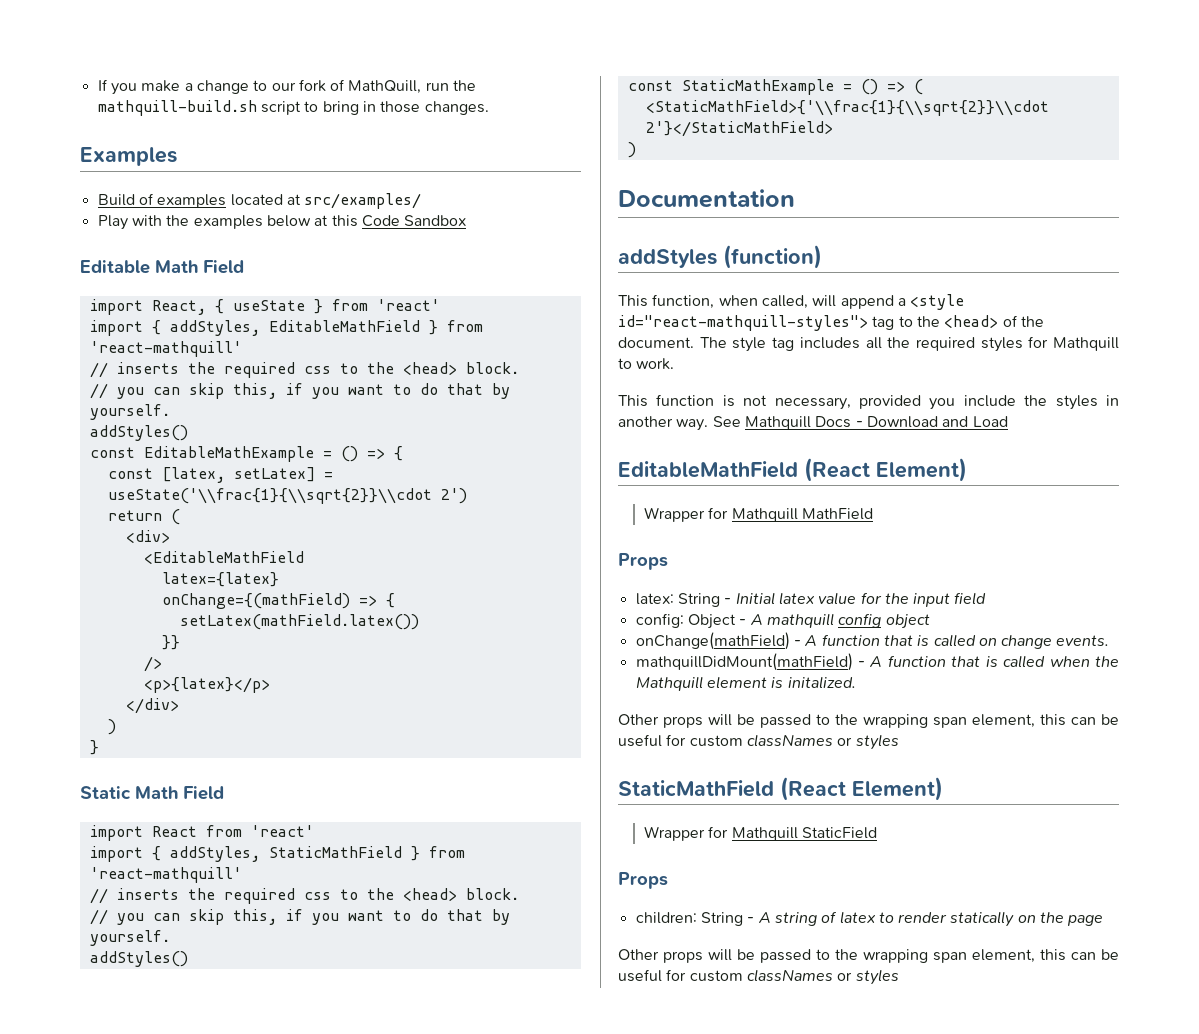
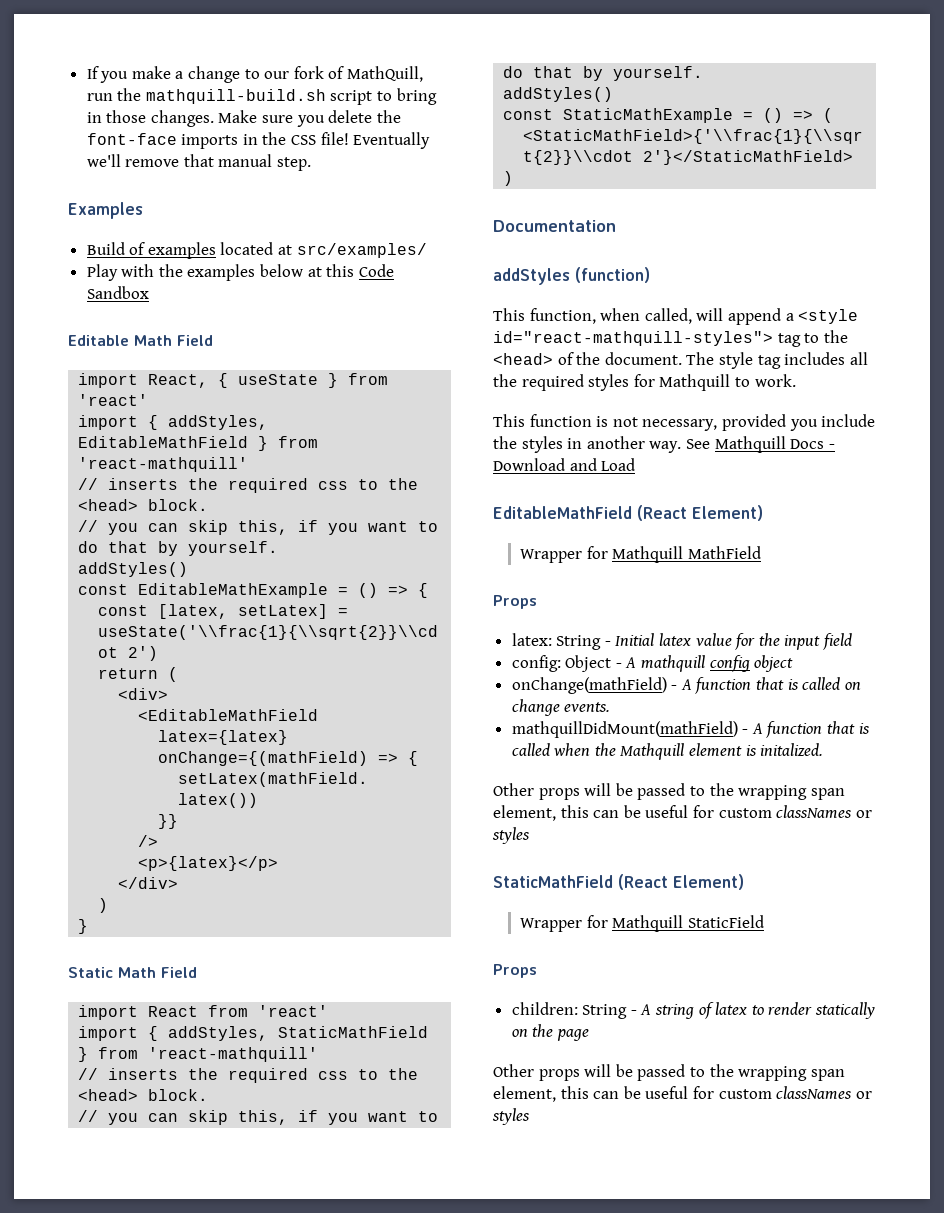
+ Make sure you delete the font-face imports in the CSS file! Eventually we'll remove that manual step.

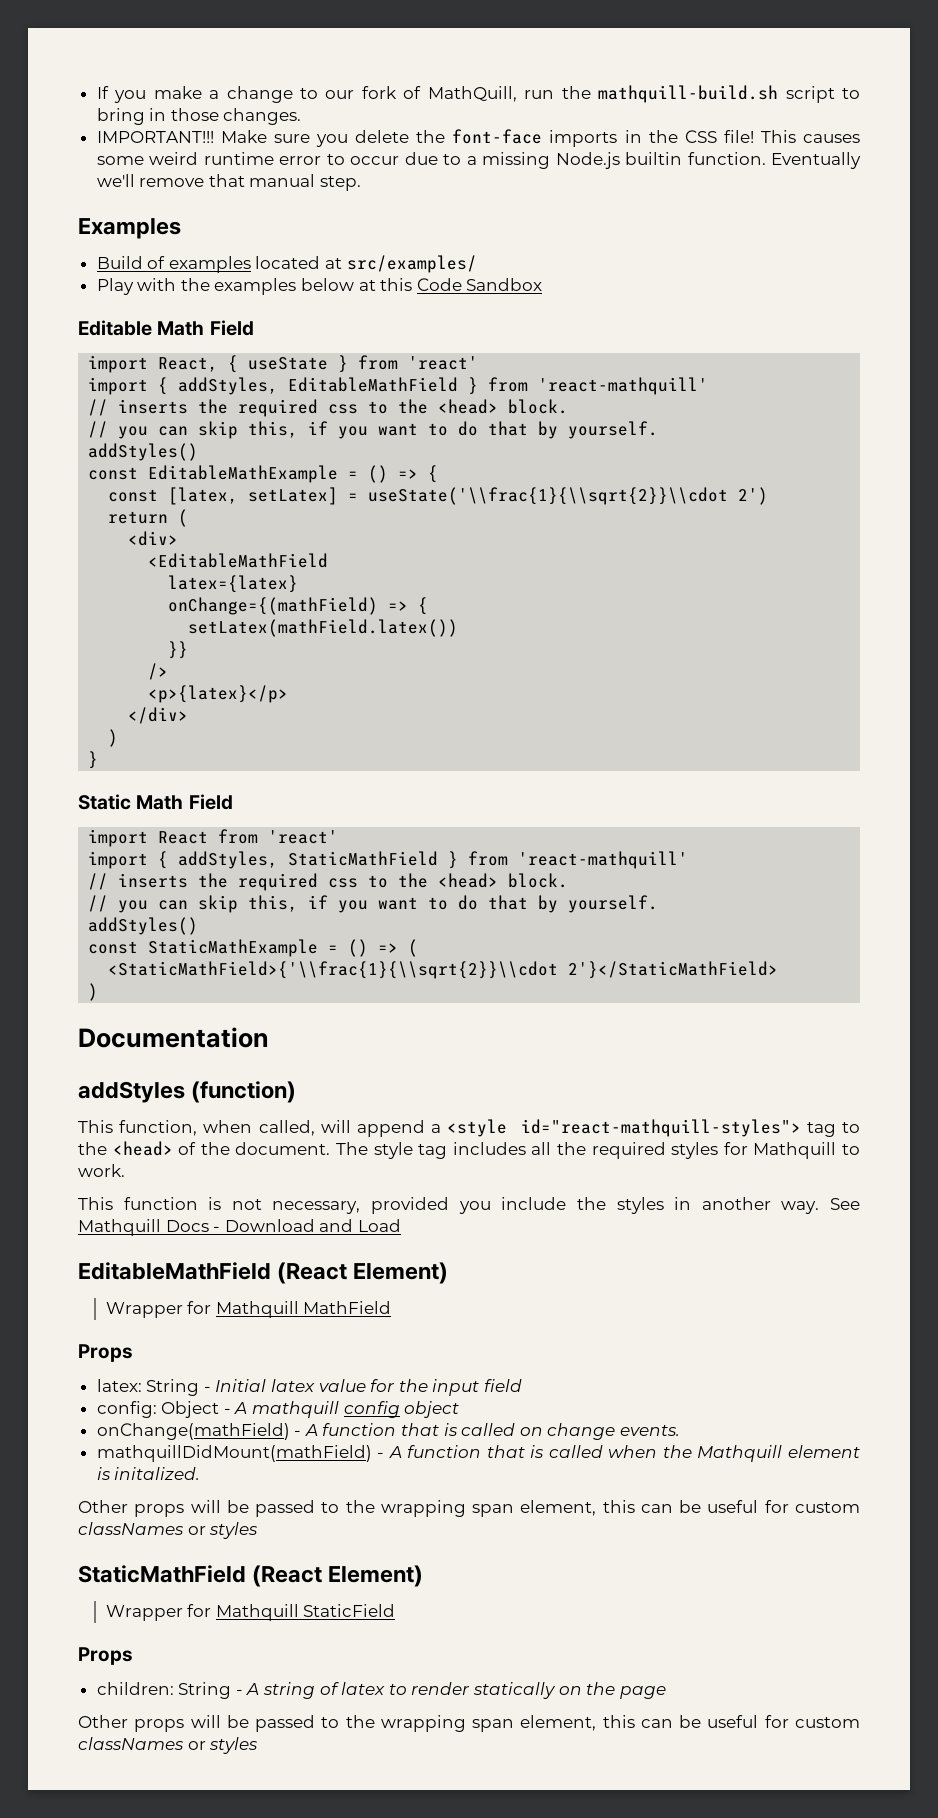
- If you make a change to our fork of MathQuill, run the mathquill-build.sh script to bring in those changes. Make sure you delete the font-face imports in the CSS file!
+ If you make a change to our fork of MathQuill, run the mathquill-build.sh script to bring in those changes.
+ IMPORTANT!!! Make sure you delete the font-face imports in the CSS file!
+ This causes some weird runtime error to occur due to a missing Node.js builtin function.

